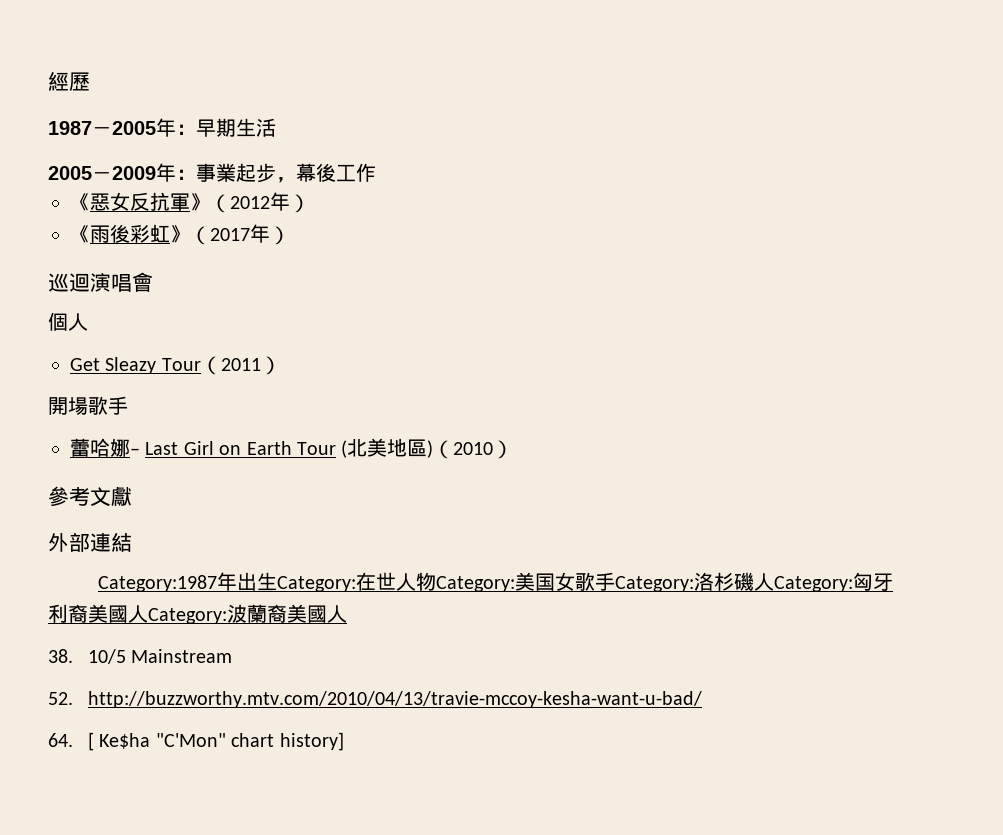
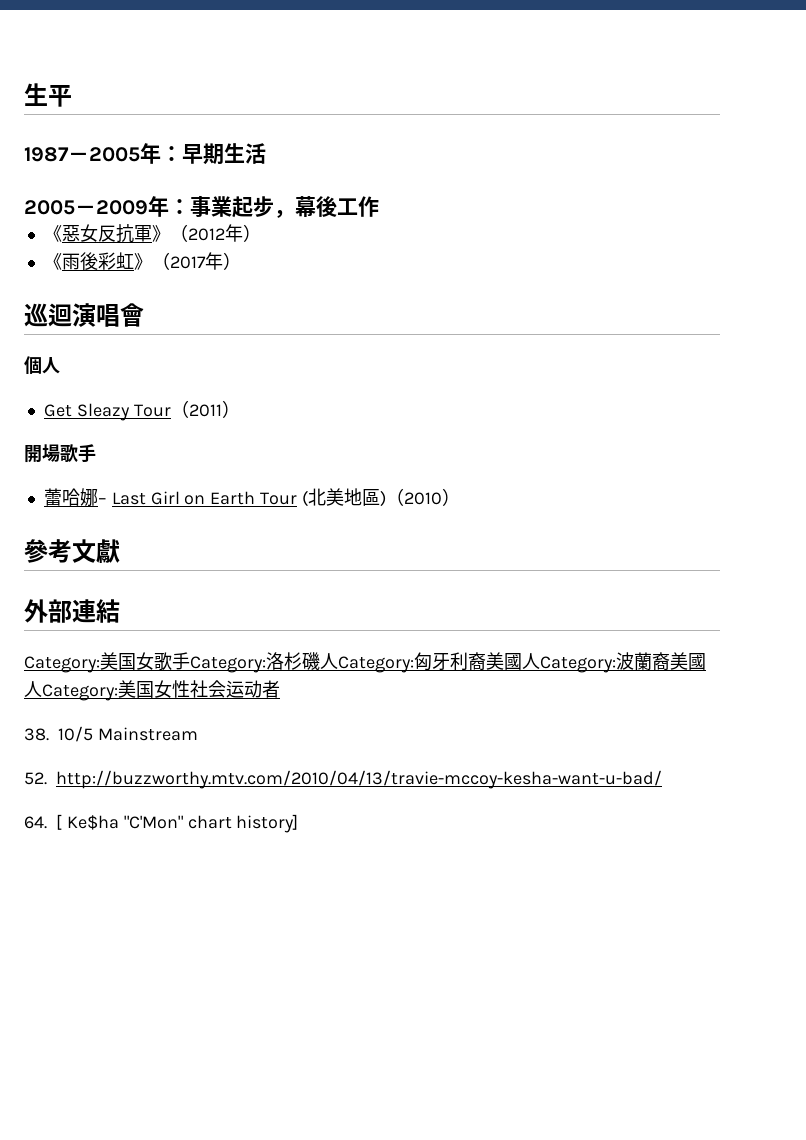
- 經歷
+ 生平
- Category:1987年出生Category:在世人物Category:美国女歌手Category:洛杉磯人Category:匈牙利裔美國人Category:波蘭裔美國人
+ Category:美国女歌手Category:洛杉磯人Category:匈牙利裔美國人Category:波蘭裔美國人Category:美国女性社会运动者

